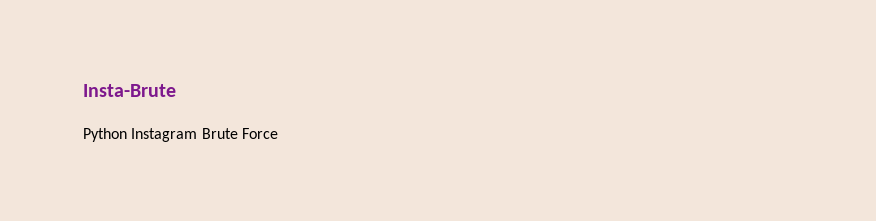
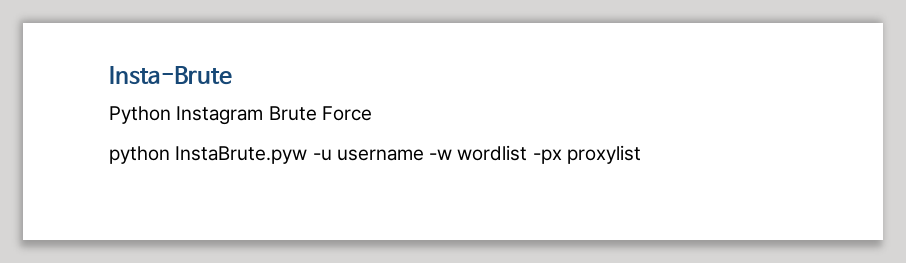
+ python InstaBrute.pyw -u username -w wordlist -px proxylist

